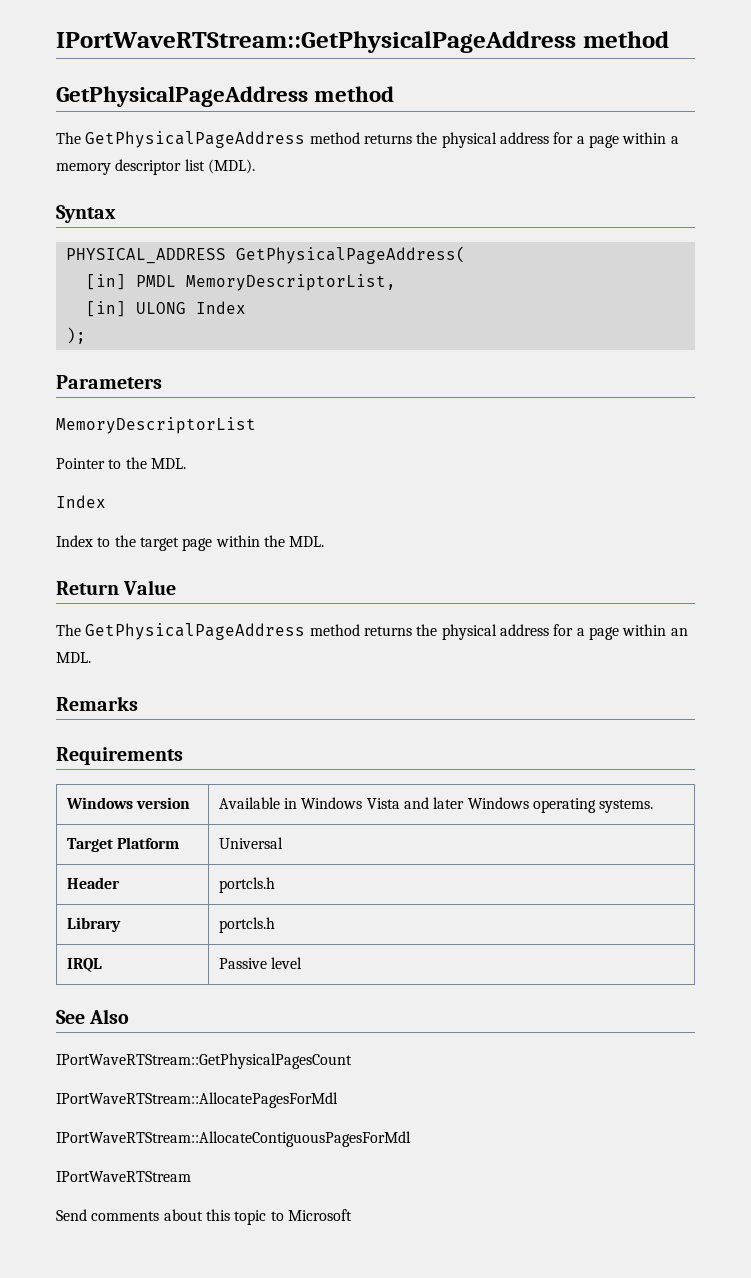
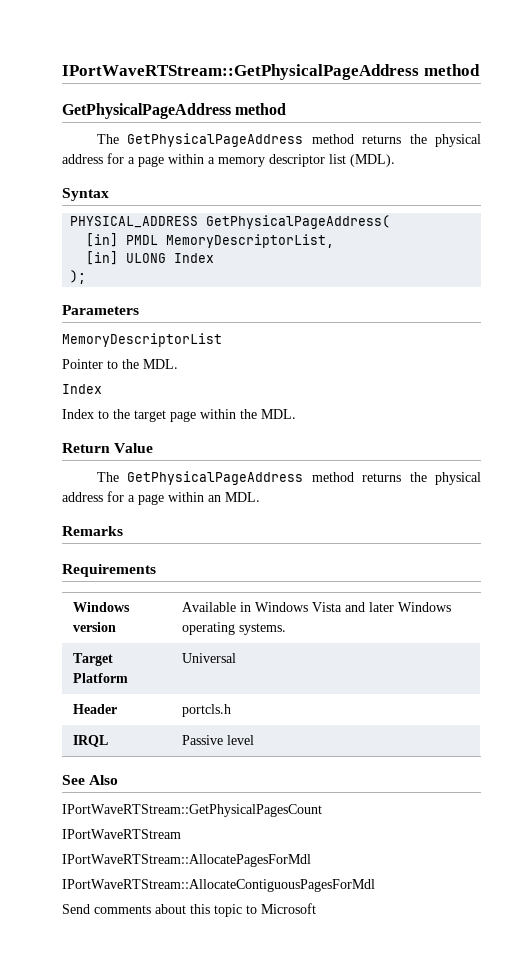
- Library | portcls.h
+ IPortWaveRTStream
- IPortWaveRTStream

